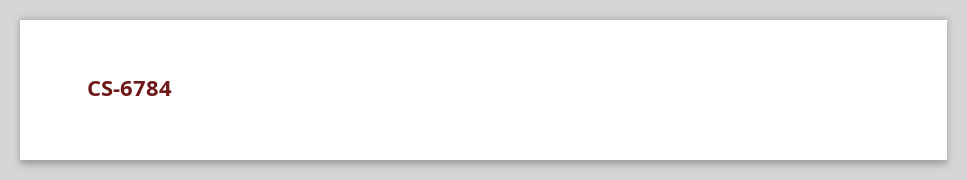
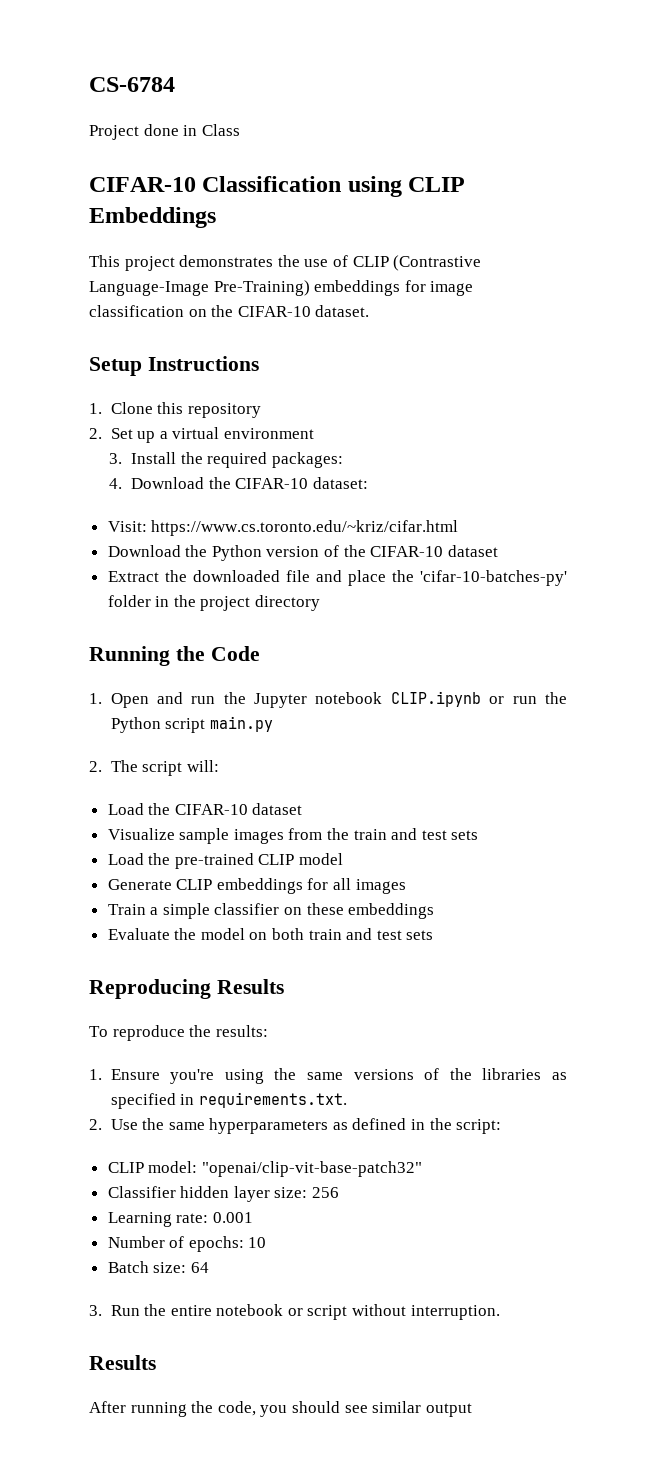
+ Project done in Class
+ CIFAR-10 Classification using CLIP Embeddings
+ This project demonstrates the use of CLIP (Contrastive Language-Image Pre-Training) embeddings for image classification on the CIFAR-10 dataset.
+ Setup Instructions
+ 1. Clone this repository
+ 2. Set up a virtual environment
+ 3. Install the required packages:
+ 4. Download the CIFAR-10 dataset:
+ Visit: https://www.cs.toronto.edu/~kriz/cifar.html
+ Download the Python version of the CIFAR-10 dataset
+ Extract the downloaded file and place the 'cifar-10-batches-py' folder in the project directory
+ Running the Code
+ 1. Open and run the Jupyter notebook CLIP.ipynb or run the Python script main.py
+ 2. The script will:
+ Load the CIFAR-10 dataset
+ Visualize sample images from the train and test sets
+ Load the pre-trained CLIP model
+ Generate CLIP embeddings for all images
+ Train a simple classifier on these embeddings
+ Evaluate the model on both train and test sets
+ Reproducing Results
+ To reproduce the results:
+ 1. Ensure you're using the same versions of the libraries as specified in requirements.txt.
+ 2. Use the same hyperparameters as defined in the script:
+ CLIP model: "openai/clip-vit-base-patch32"
+ Classifier hidden layer size: 256
+ Learning rate: 0.001
+ Number of epochs: 10
+ Batch size: 64
+ 3. Run the entire notebook or script without interruption.
+ Results
+ After running the code, you should see similar output

